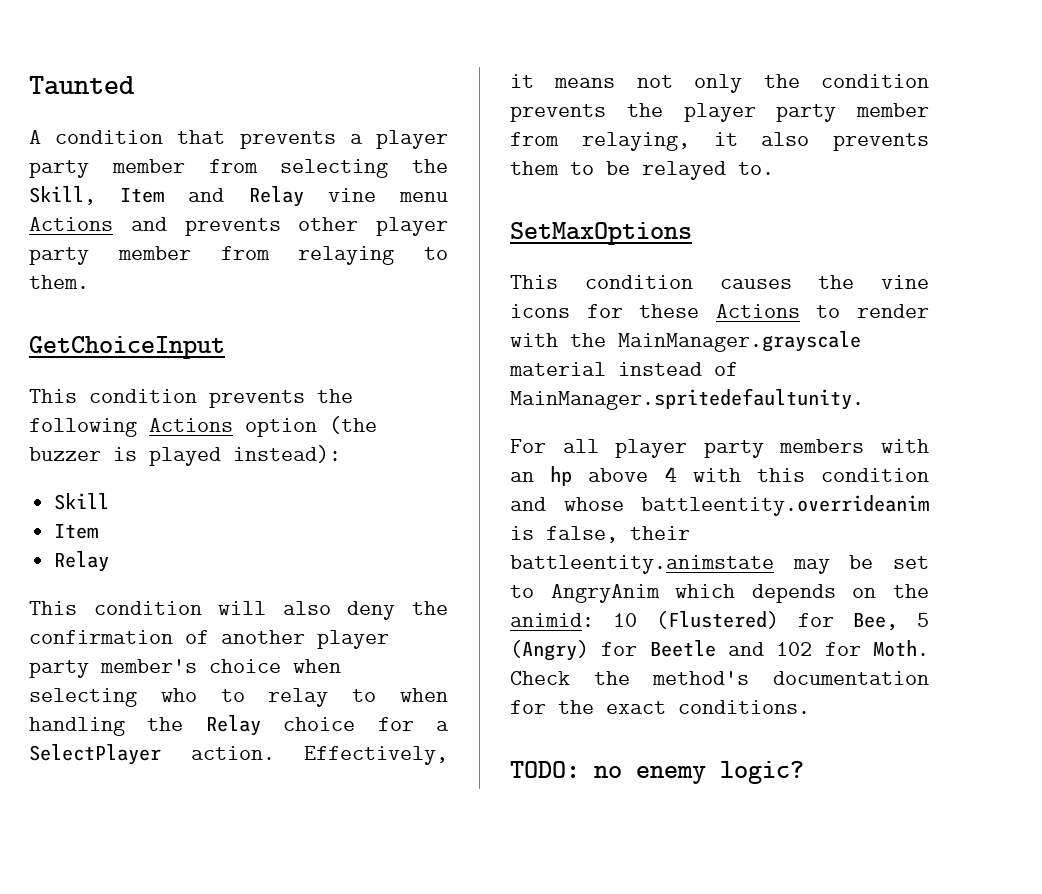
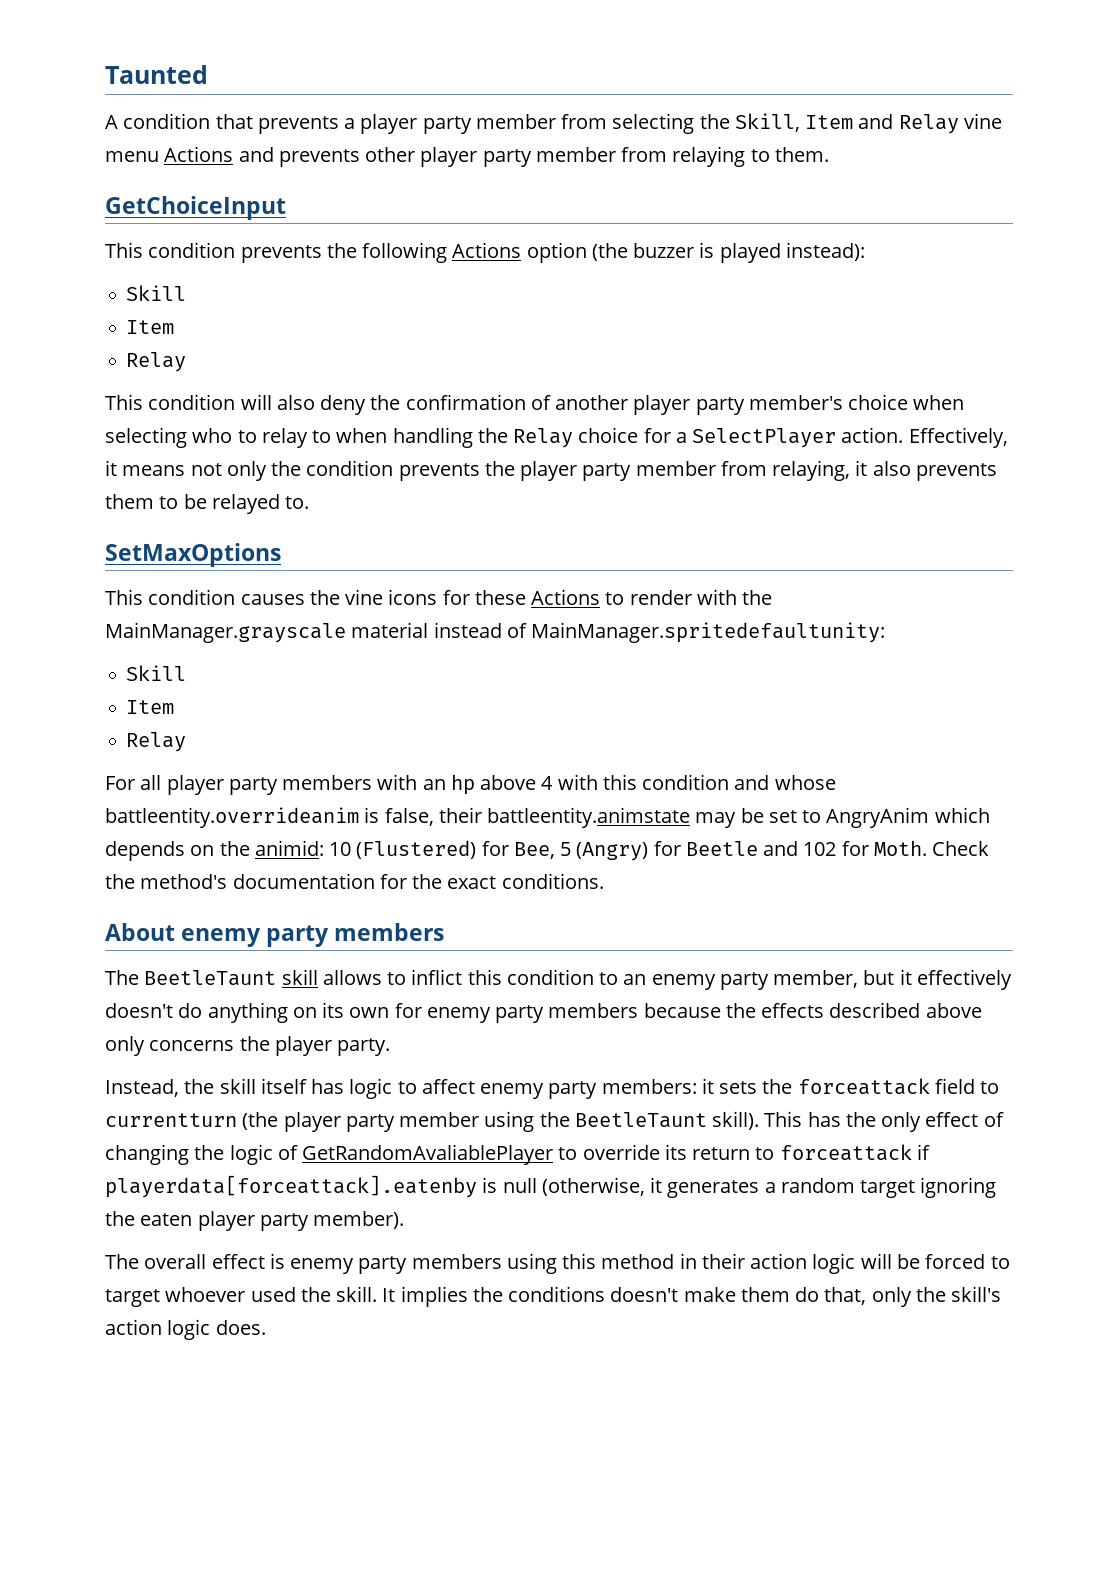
- This condition causes the vine icons for these Actions to render with the MainManager.grayscale material instead of MainManager.spritedefaultunity.
+ This condition causes the vine icons for these Actions to render with the MainManager.grayscale material instead of MainManager.spritedefaultunity:
+ Skill
+ Item
+ Relay
- TODO: no enemy logic?
+ About enemy party members
+ The BeetleTaunt skill allows to inflict this condition to an enemy party member, but it effectively doesn't do anything on its own for enemy party members because the effects described above only concerns the player party.
+ Instead, the skill itself has logic to affect enemy party members: it sets the forceattack field to currentturn (the player party member using the BeetleTaunt skill). This has the only effect of changing the logic of GetRandomAvaliablePlayer to override its return to forceattack if playerdata[forceattack].eatenby is null (otherwise, it generates a random target ignoring the eaten player party member).
+ The overall effect is enemy party members using this method in their action logic will be forced to target whoever used the skill. It implies the conditions doesn't make them do that, only the skill's action logic does.

